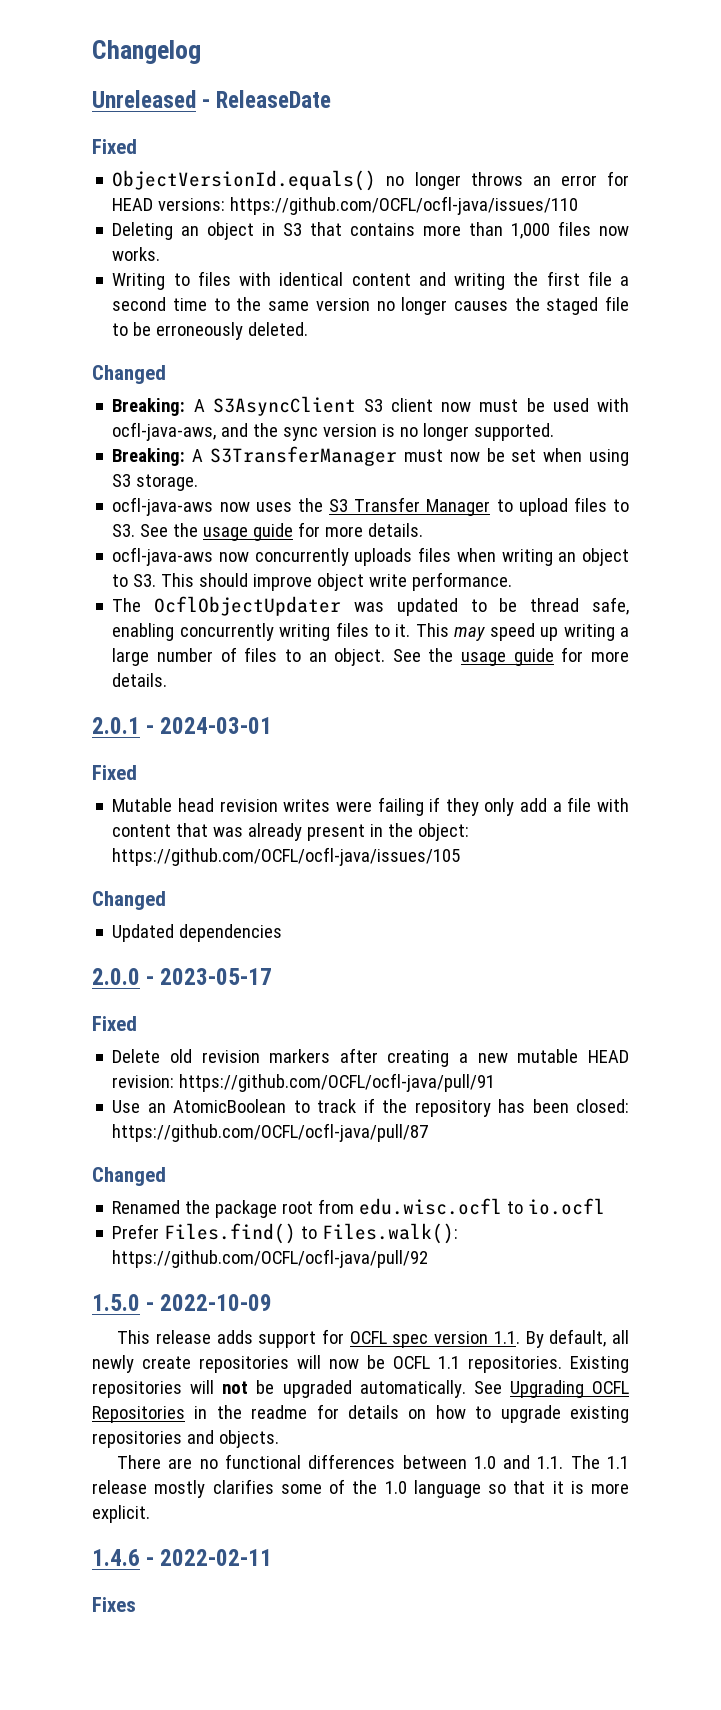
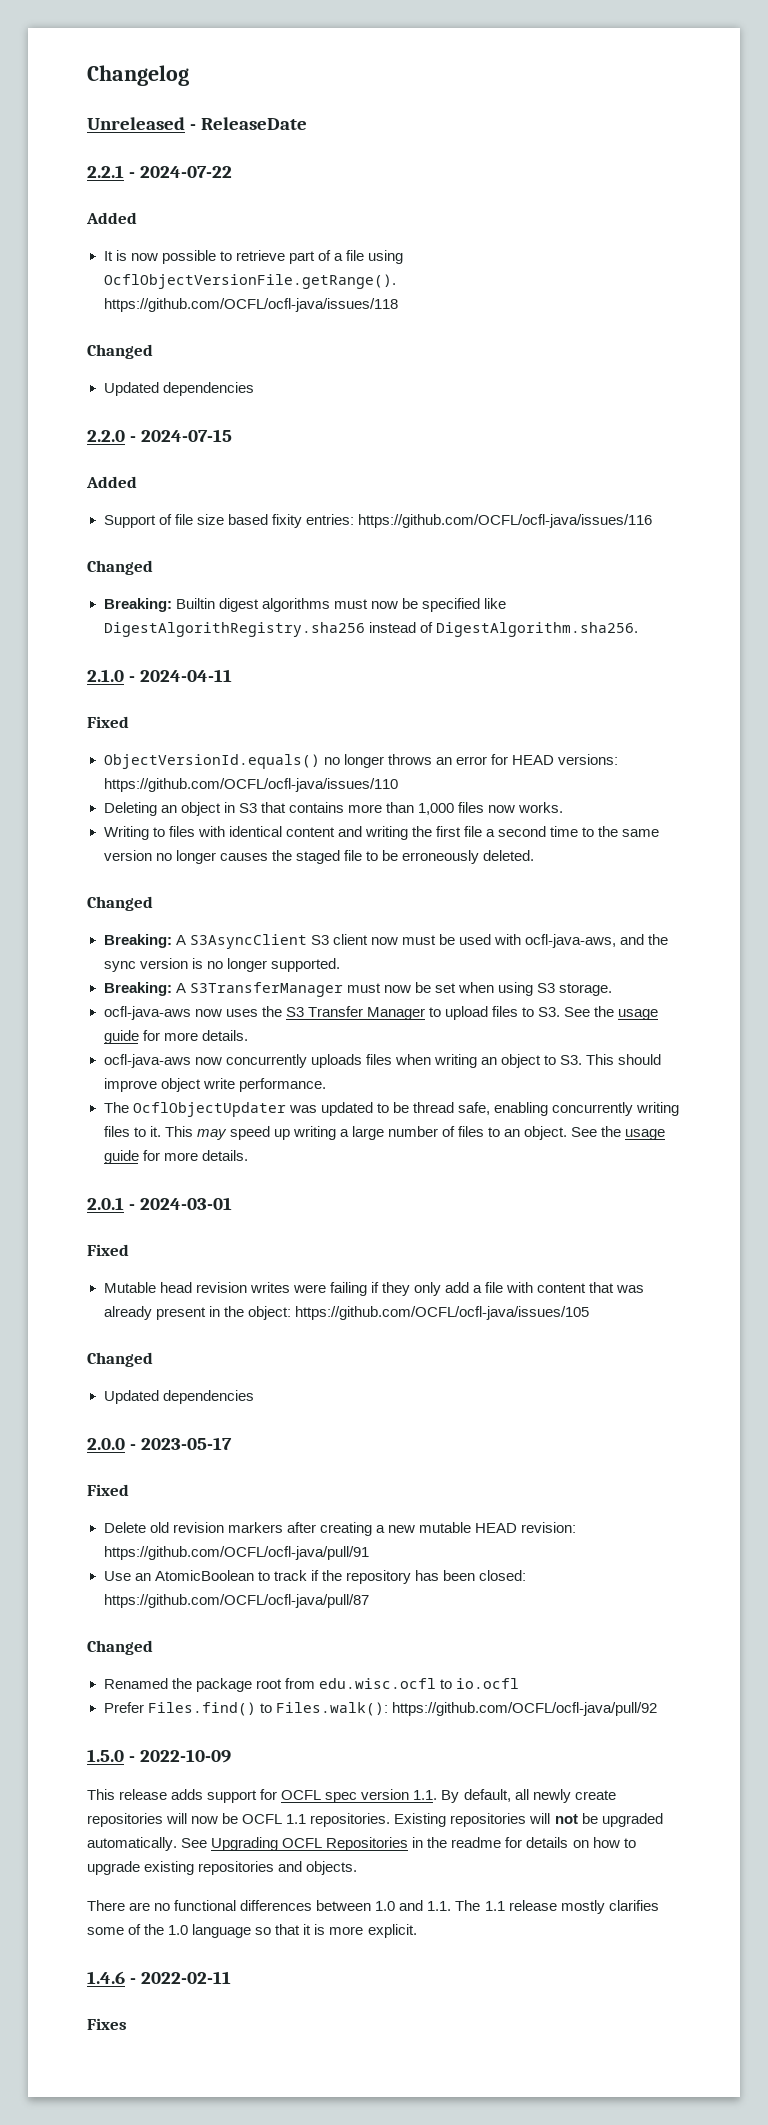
+ 2.2.1 - 2024-07-22
+ Added
+ It is now possible to retrieve part of a file using OcflObjectVersionFile.getRange(). https://github.com/OCFL/ocfl-java/issues/118
+ Changed
+ Updated dependencies
+ 2.2.0 - 2024-07-15
+ Added
+ Support of file size based fixity entries: https://github.com/OCFL/ocfl-java/issues/116
+ Changed
+ Breaking: Builtin digest algorithms must now be specified like DigestAlgorithRegistry.sha256 instead of DigestAlgorithm.sha256.
+ 2.1.0 - 2024-04-11

